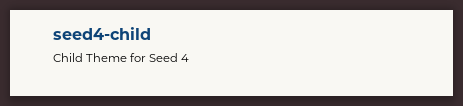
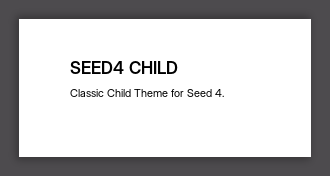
- seed4-child
- Child Theme for Seed 4
+ SEED4 CHILD
+ Classic Child Theme for Seed 4.

